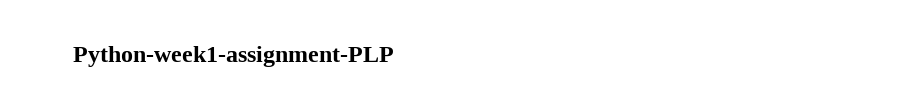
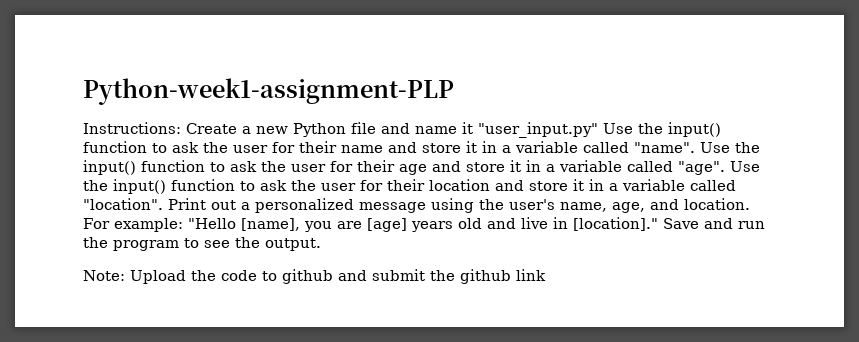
+ Instructions: Create a new Python file and name it "user_input.py" Use the input() function to ask the user for their name and store it in a variable called "name". Use the input() function to ask the user for their age and store it in a variable called "age". Use the input() function to ask the user for their location and store it in a variable called "location". Print out a personalized message using the user's name, age, and location. For example: "Hello [name], you are [age] years old and live in [location]." Save and run the program to see the output.
+ Note: Upload the code to github and submit the github link

